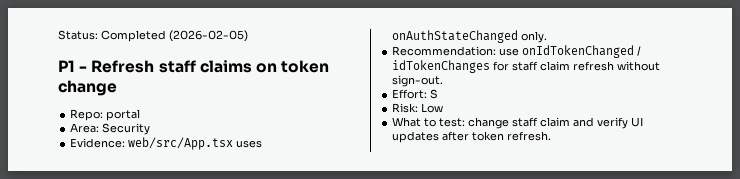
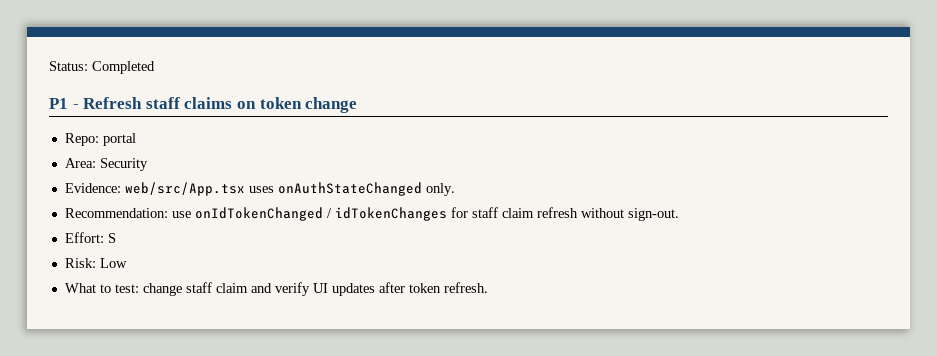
- Status: Completed (2026-02-05)
+ Status: Completed

